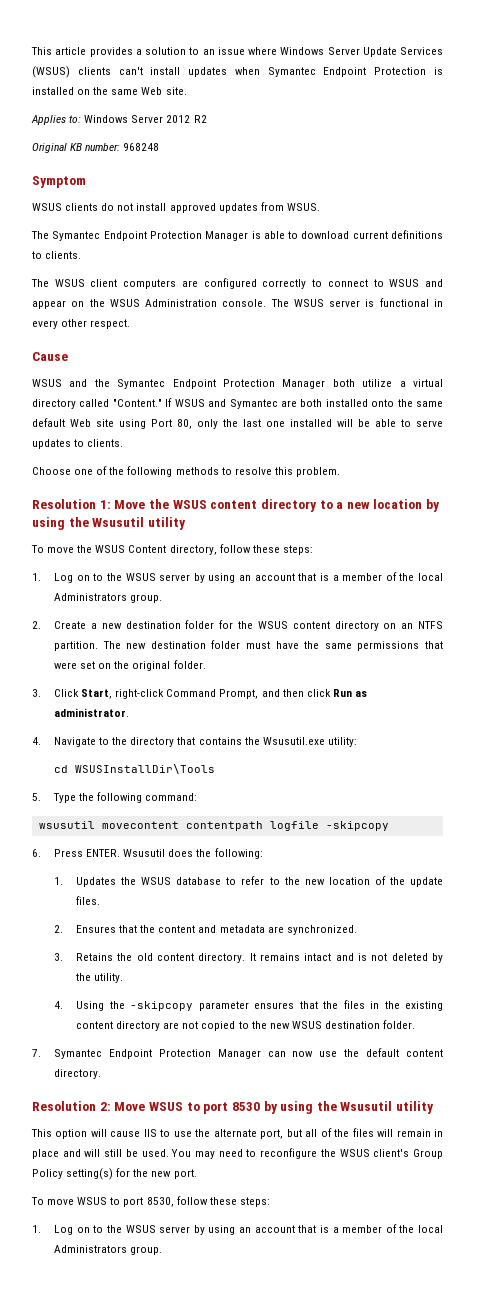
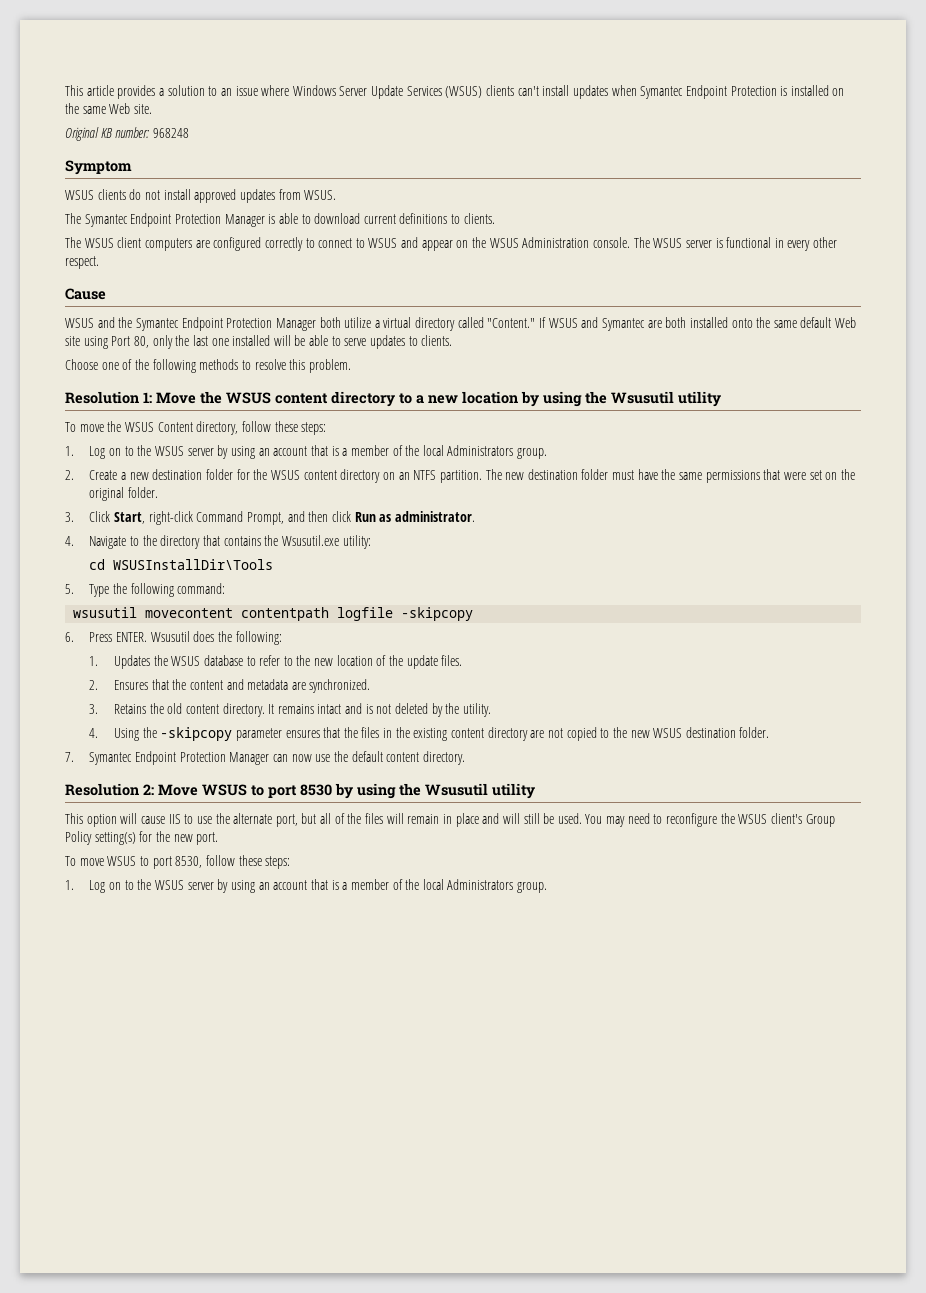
- Applies to: Windows Server 2012 R2

